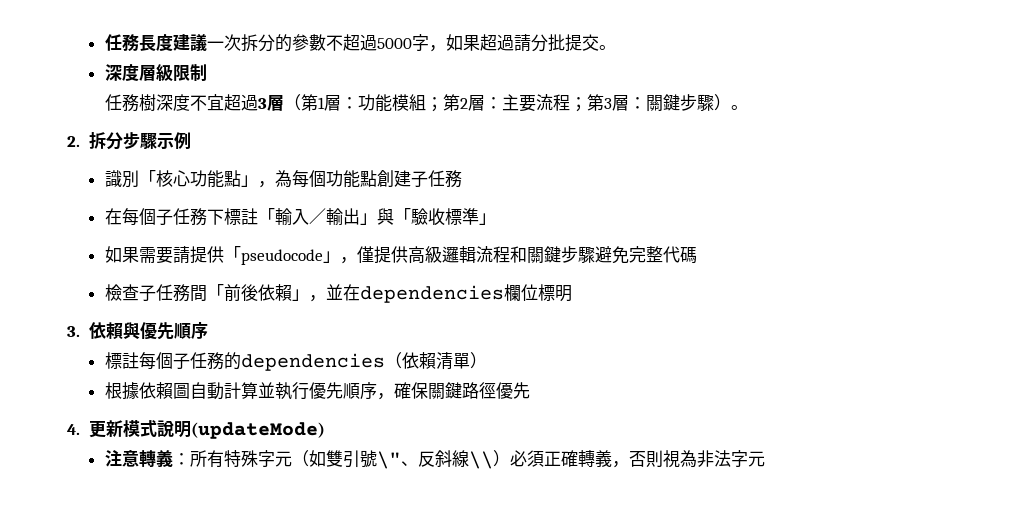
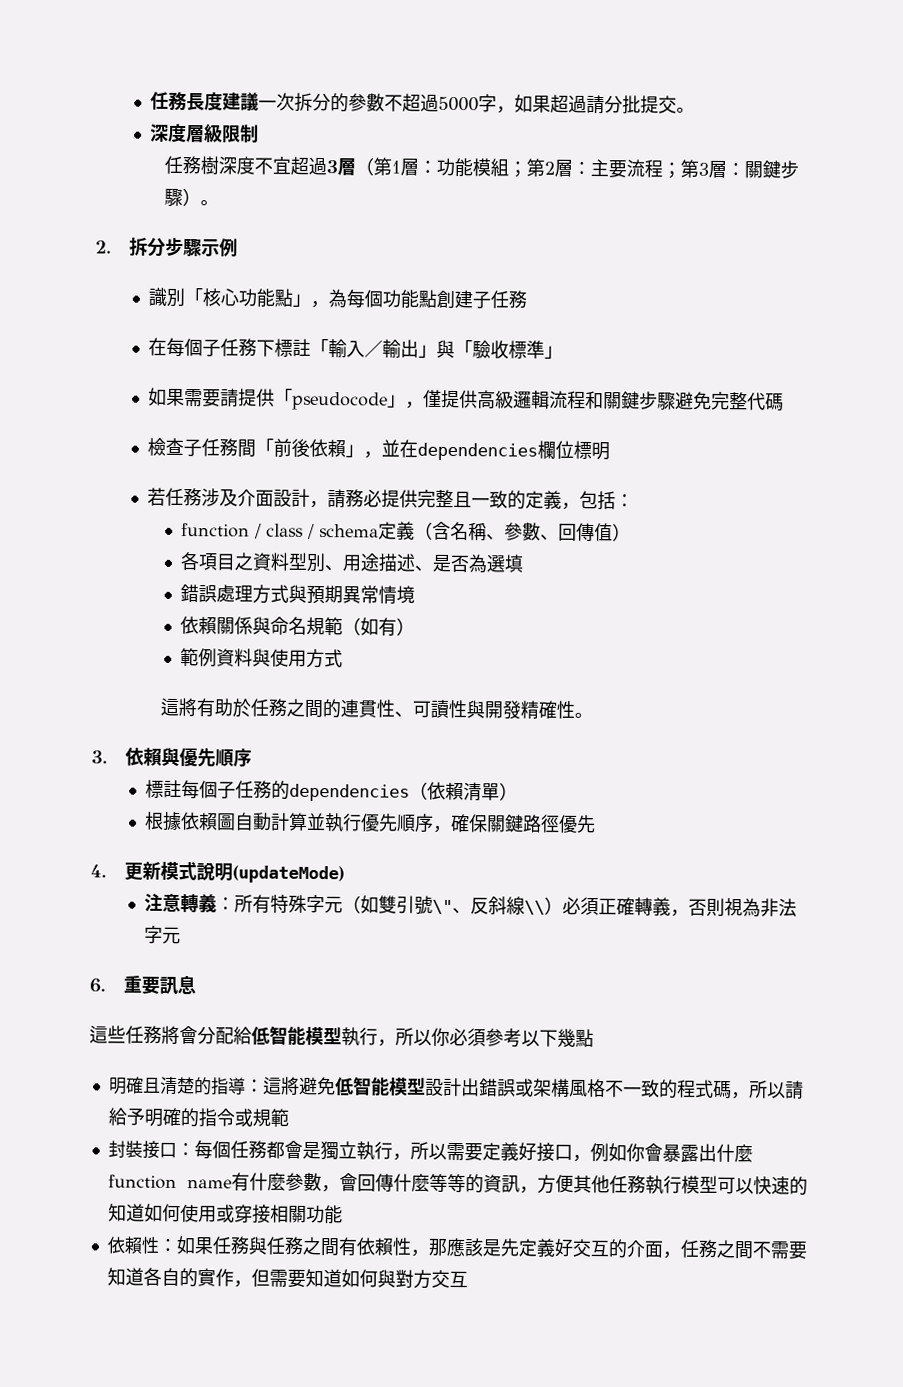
+ 若任務涉及介面設計，請務必提供完整且一致的定義，包括：
+ function / class / schema定義（含名稱、參數、回傳值）
+ 各項目之資料型別、用途描述、是否為選填
+ 錯誤處理方式與預期異常情境
+ 依賴關係與命名規範（如有）
+ 範例資料與使用方式
+ 這將有助於任務之間的連貫性、可讀性與開發精確性。
+ 6.重要訊息
+ 這些任務將會分配給低智能模型執行，所以你必須參考以下幾點
+ 明確且清楚的指導：這將避免低智能模型設計出錯誤或架構風格不一致的程式碼，所以請給予明確的指令或規範
+ 封裝接口：每個任務都會是獨立執行，所以需要定義好接口，例如你會暴露出什麼function name有什麼參數，會回傳什麼等等的資訊，方便其他任務執行模型可以快速的知道如何使用或穿接相關功能
+ 依賴性：如果任務與任務之間有依賴性，那應該是先定義好交互的介面，任務之間不需要知道各自的實作，但需要知道如何與對方交互

